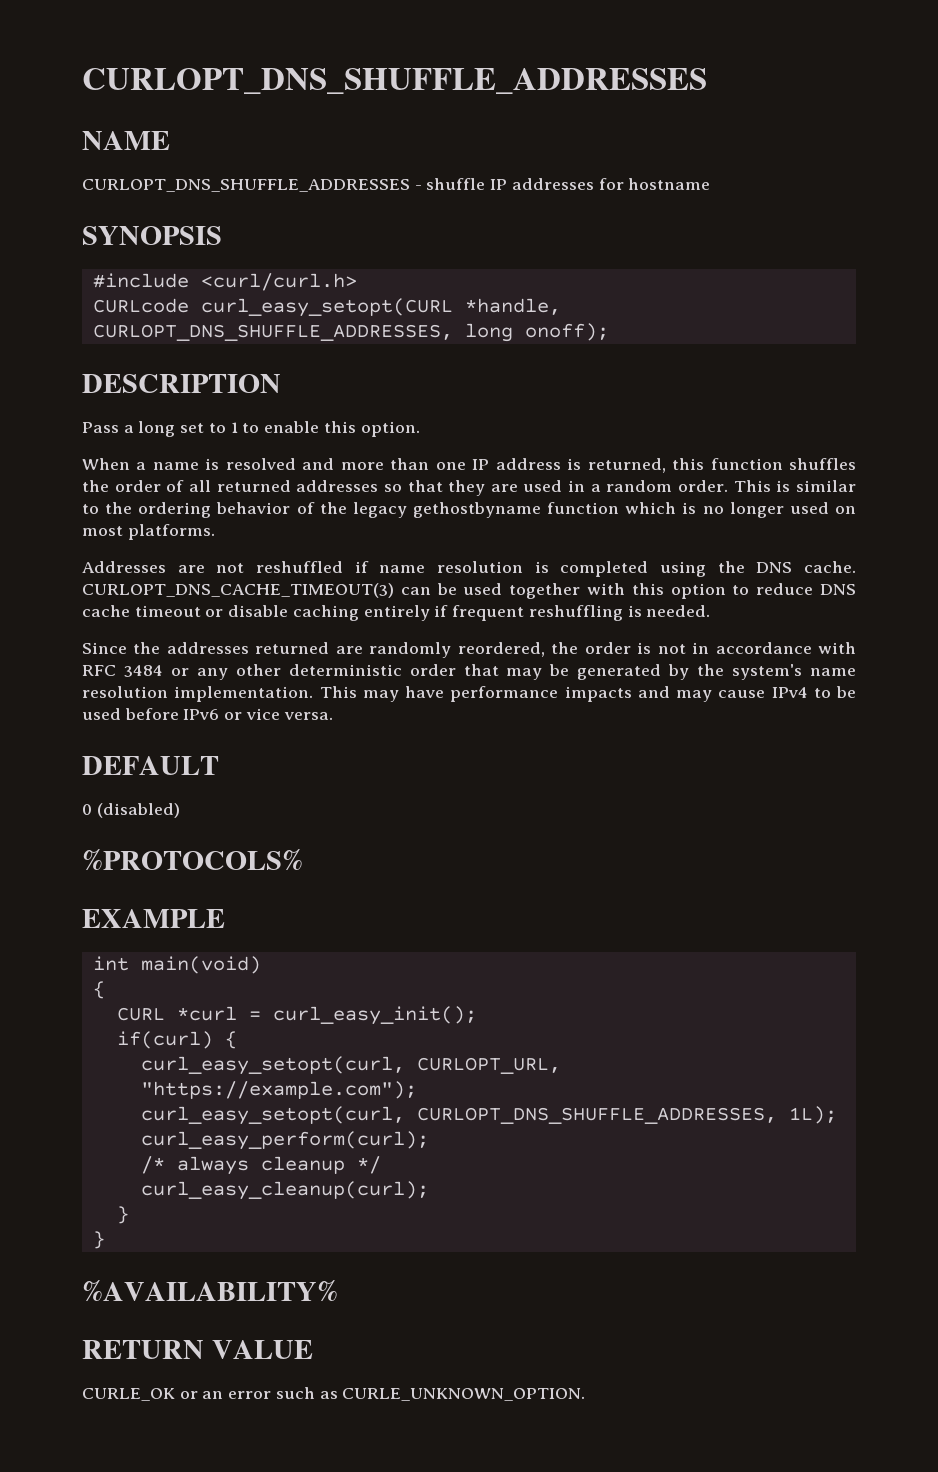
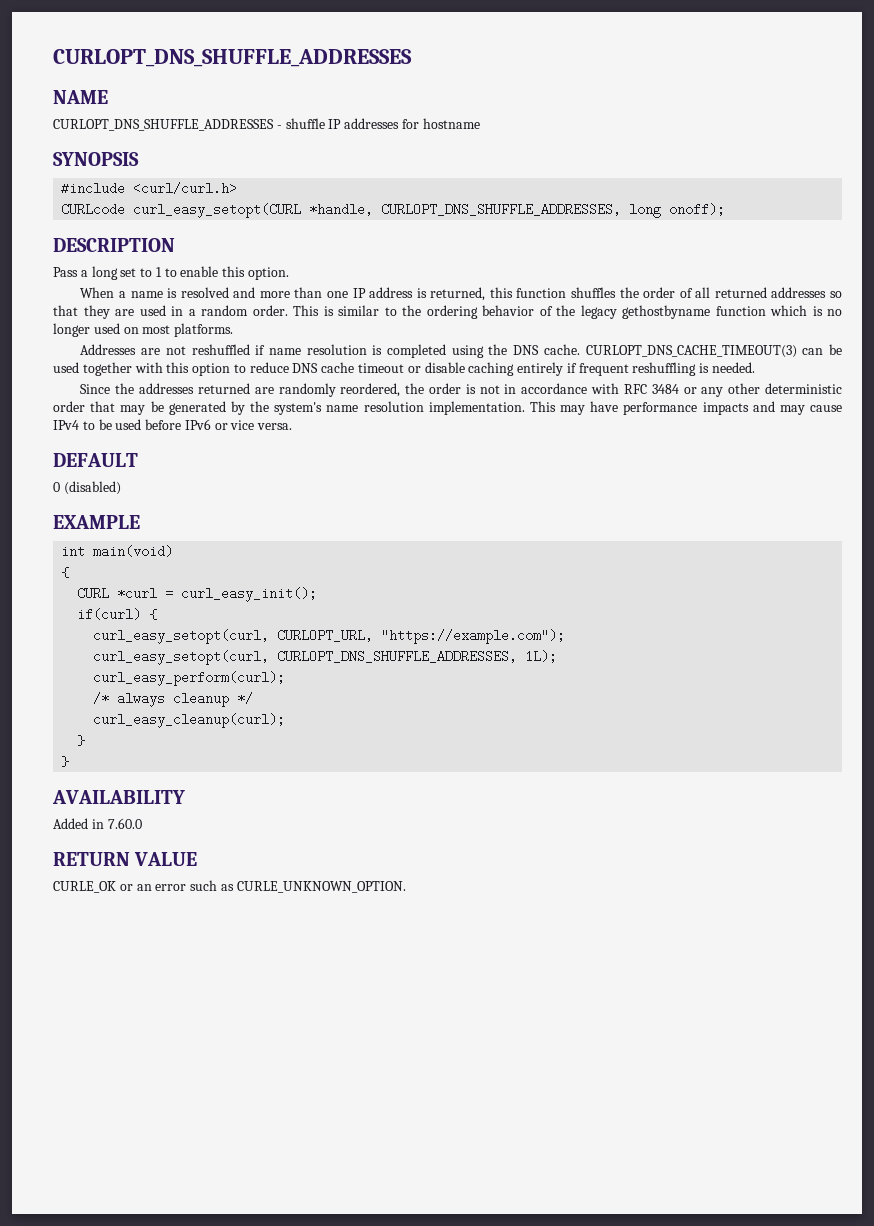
- %PROTOCOLS%
- %AVAILABILITY%
+ AVAILABILITY
+ Added in 7.60.0

